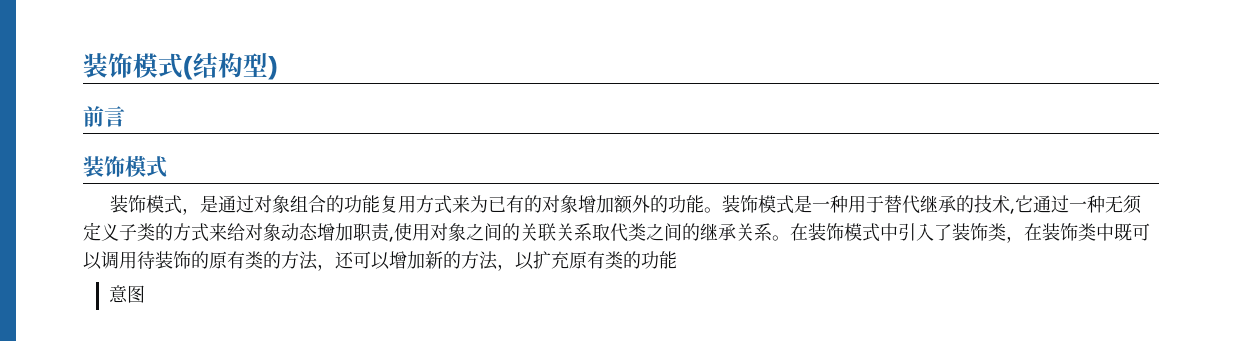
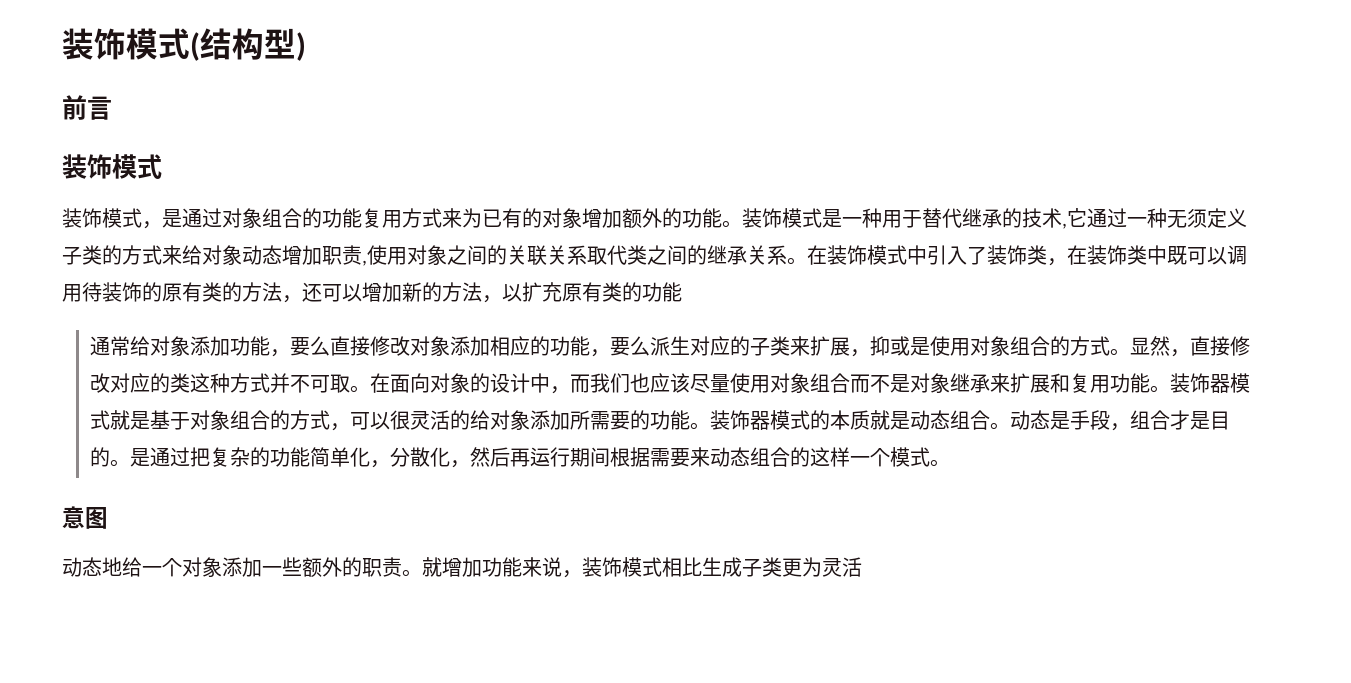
+ 通常给对象添加功能，要么直接修改对象添加相应的功能，要么派生对应的子类来扩展，抑或是使用对象组合的方式。显然，直接修改对应的类这种方式并不可取。在面向对象的设计中，而我们也应该尽量使用对象组合而不是对象继承来扩展和复用功能。装饰器模式就是基于对象组合的方式，可以很灵活的给对象添加所需要的功能。装饰器模式的本质就是动态组合。动态是手段，组合才是目的。是通过把复杂的功能简单化，分散化，然后再运行期间根据需要来动态组合的这样一个模式。
  意图
+ 动态地给一个对象添加一些额外的职责。就增加功能来说，装饰模式相比生成子类更为灵活

